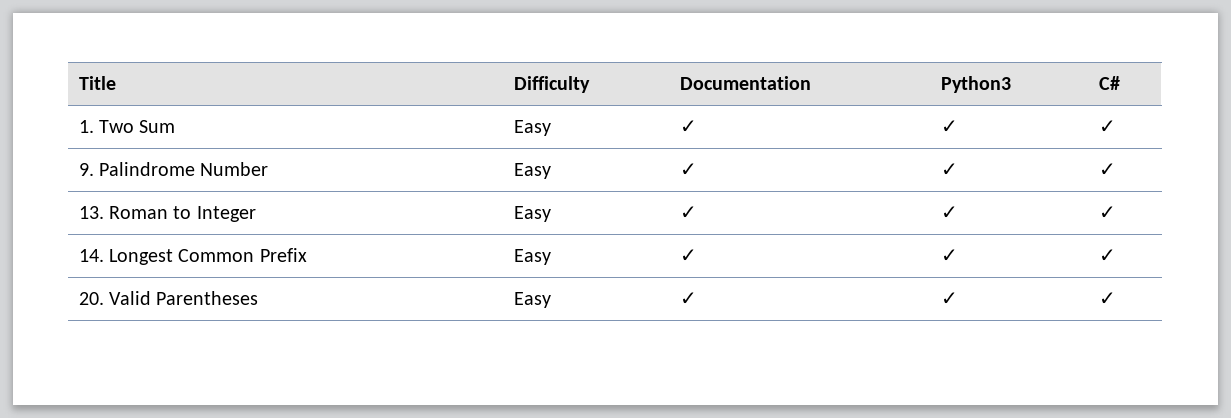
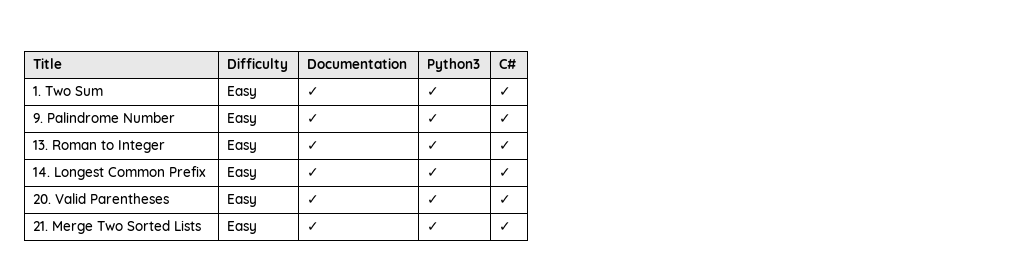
+ 21. Merge Two Sorted Lists | Easy | ✓ | ✓ | ✓

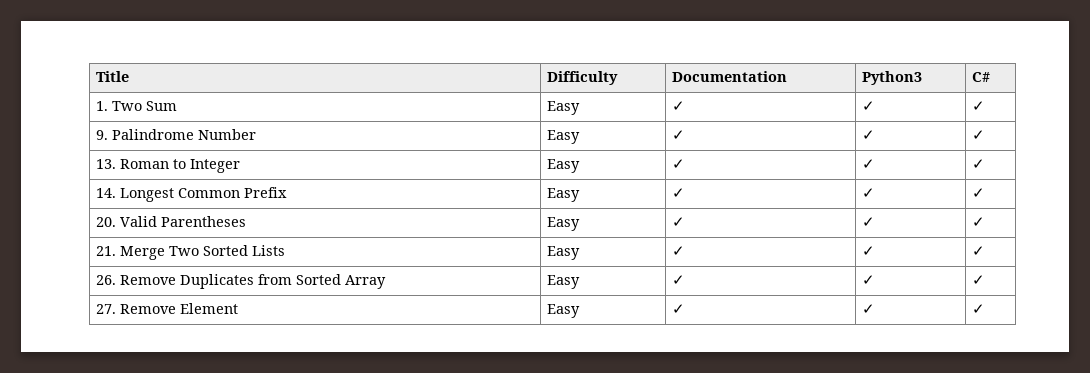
+ 26. Remove Duplicates from Sorted Array | Easy | ✓ | ✓ | ✓
+ 27. Remove Element | Easy | ✓ | ✓ | ✓

